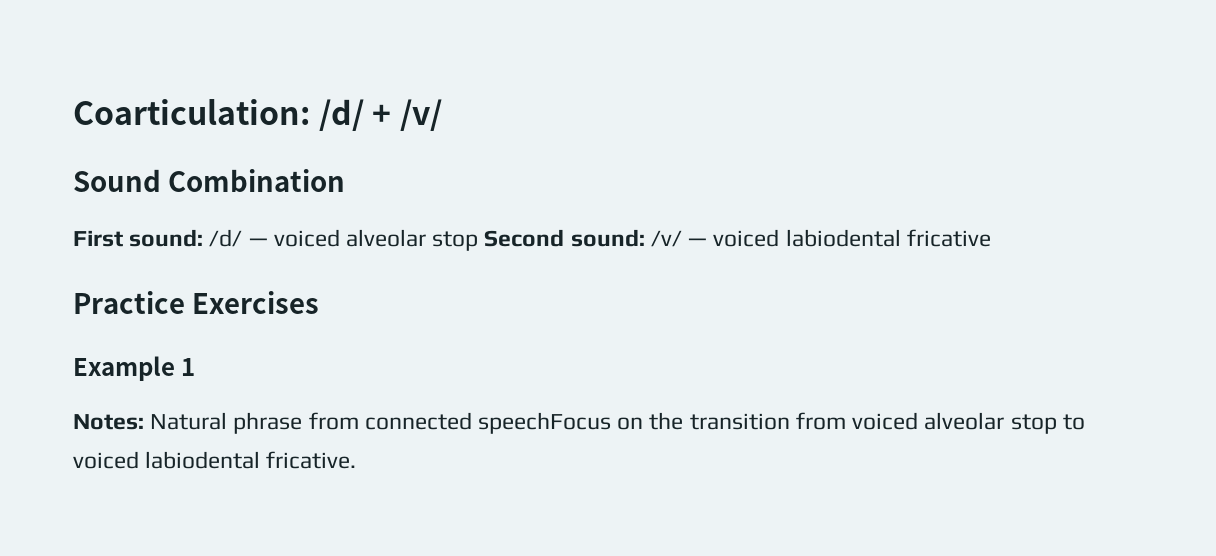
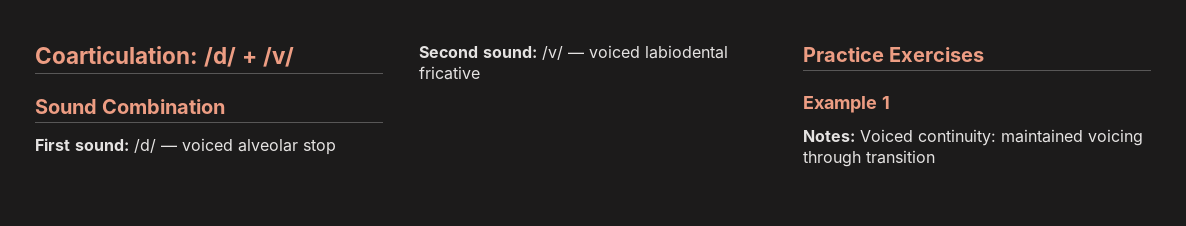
- Notes: Natural phrase from connected speechFocus on the transition from voiced alveolar stop to voiced labiodental fricative.
+ Notes: Voiced continuity: maintained voicing through transition

